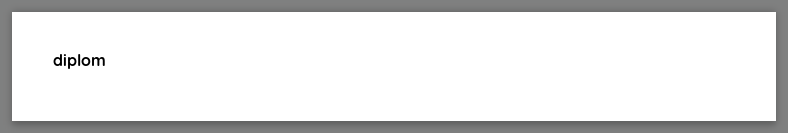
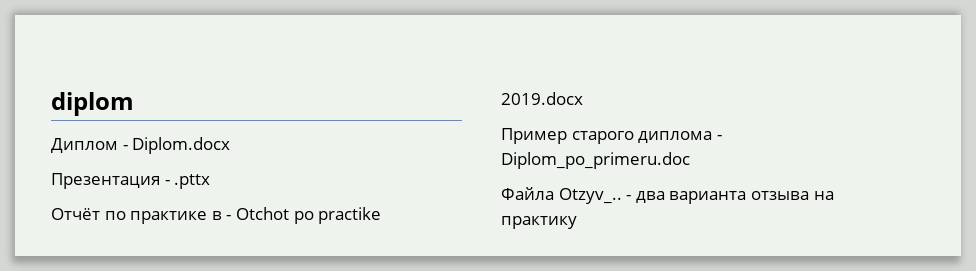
+ Диплом - Diplom.docx
+ Презентация - .pttx
+ Отчёт по практике в - Otchot po practike 2019.docx
+ Пример старого диплома - Diplom_po_primeru.doc
+ Файла Otzyv_.. - два варианта отзыва на практику

